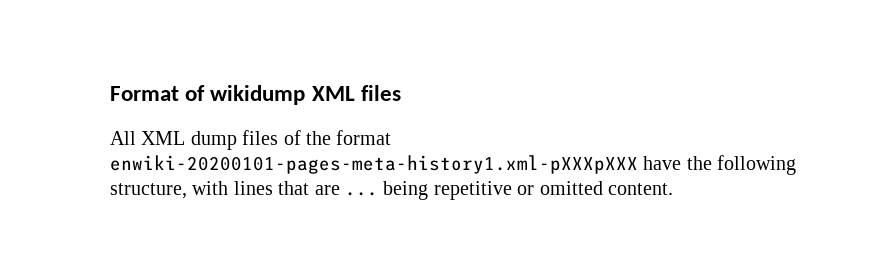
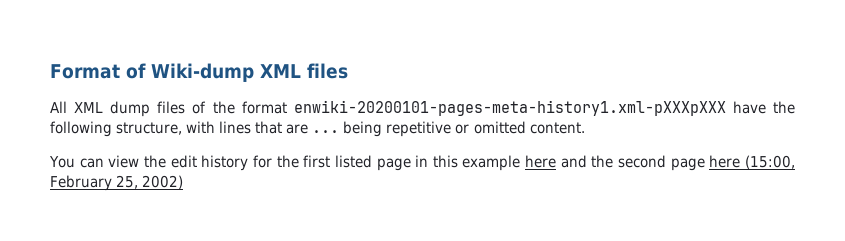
- Format of wikidump XML files
+ Format of Wiki-dump XML files
+ You can view the edit history for the first listed page in this example here and the second page here (15:00, February 25, 2002)

